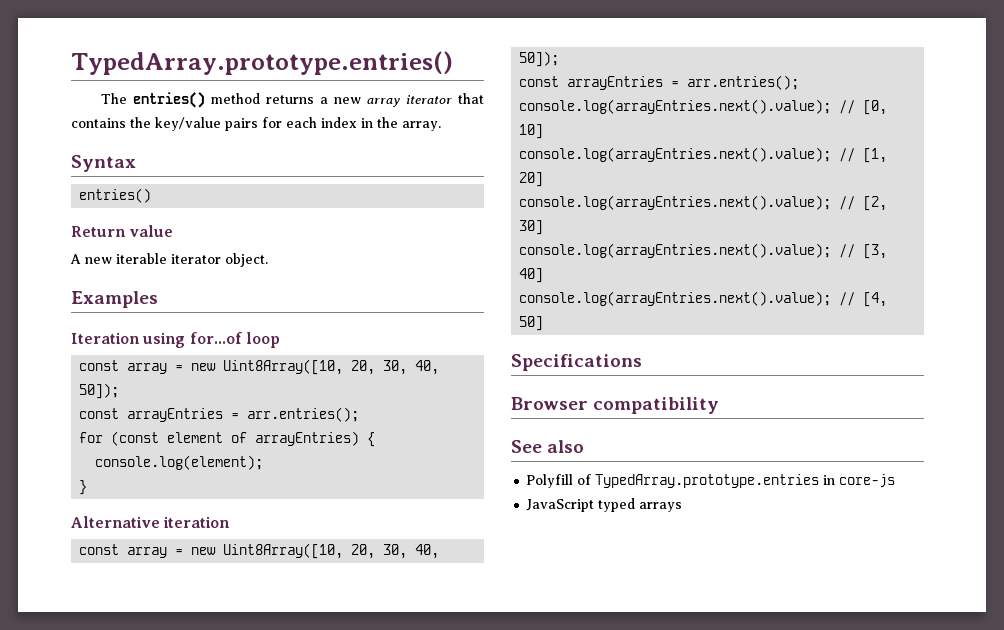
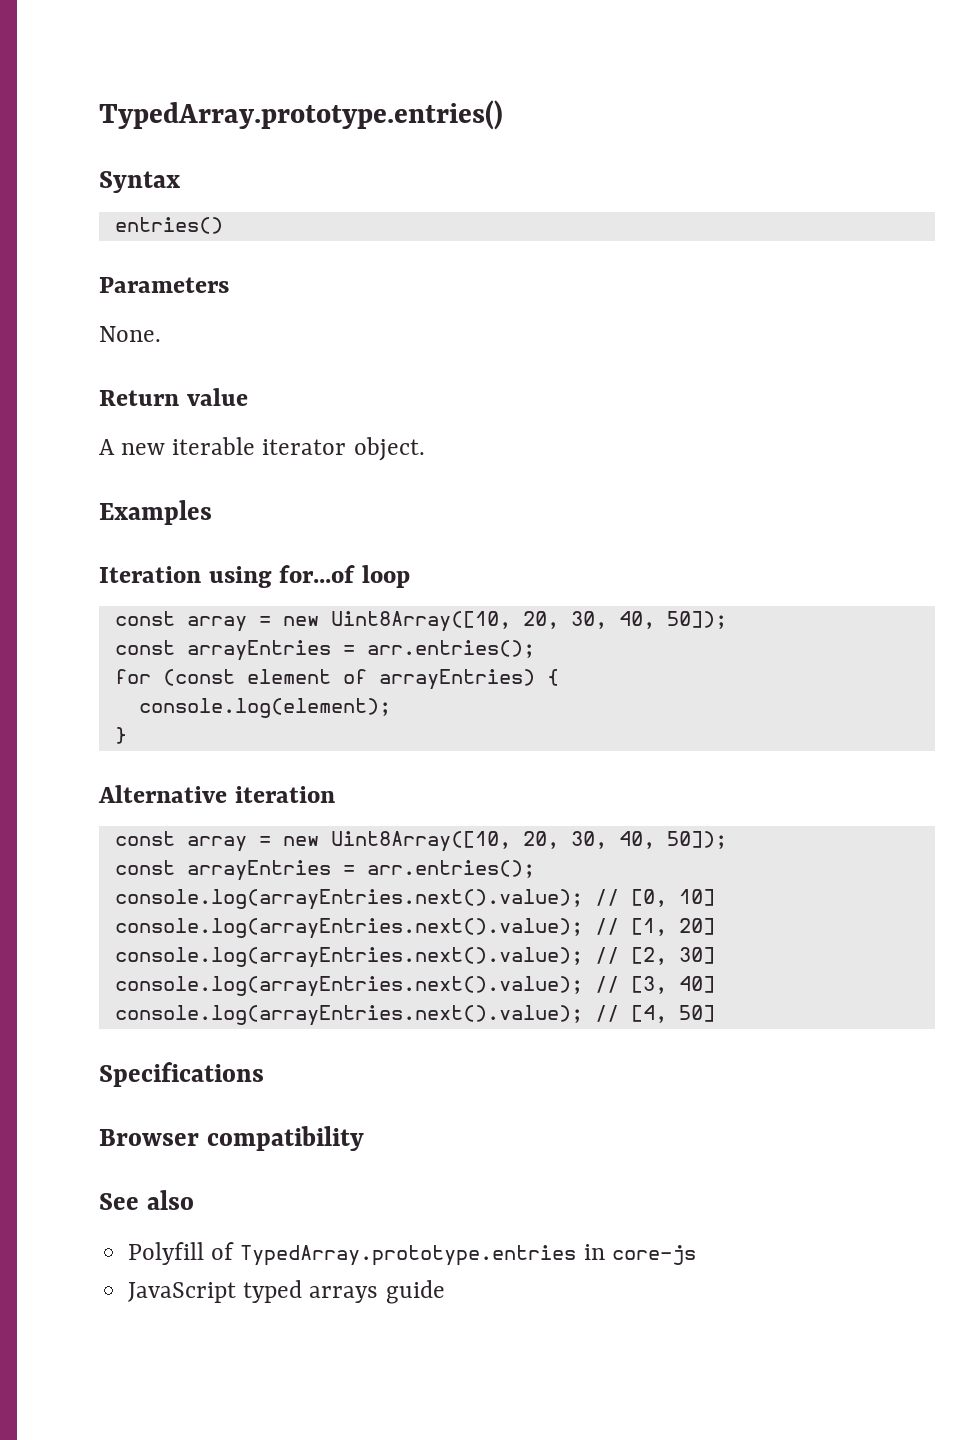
- The entries() method returns a new array iterator that contains the key/value pairs for each index in the array.
+ Parameters
+ None.
- JavaScript typed arrays
+ JavaScript typed arrays guide

